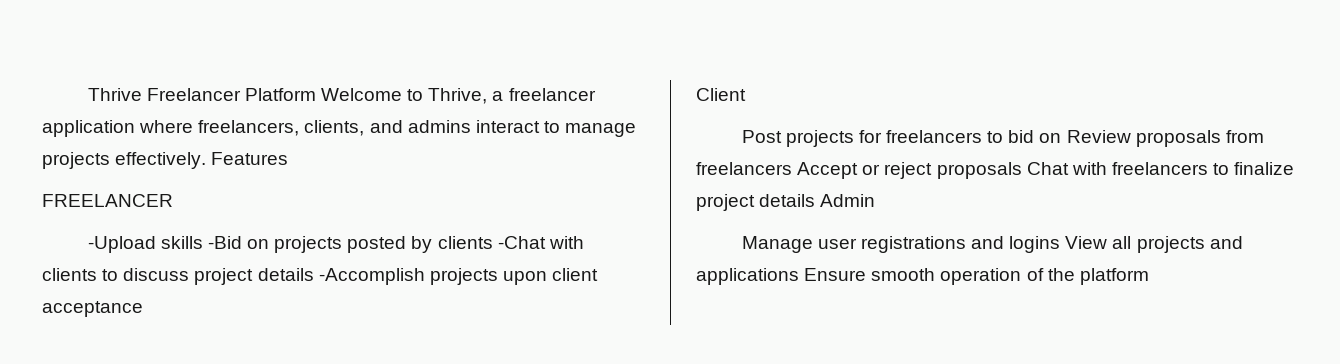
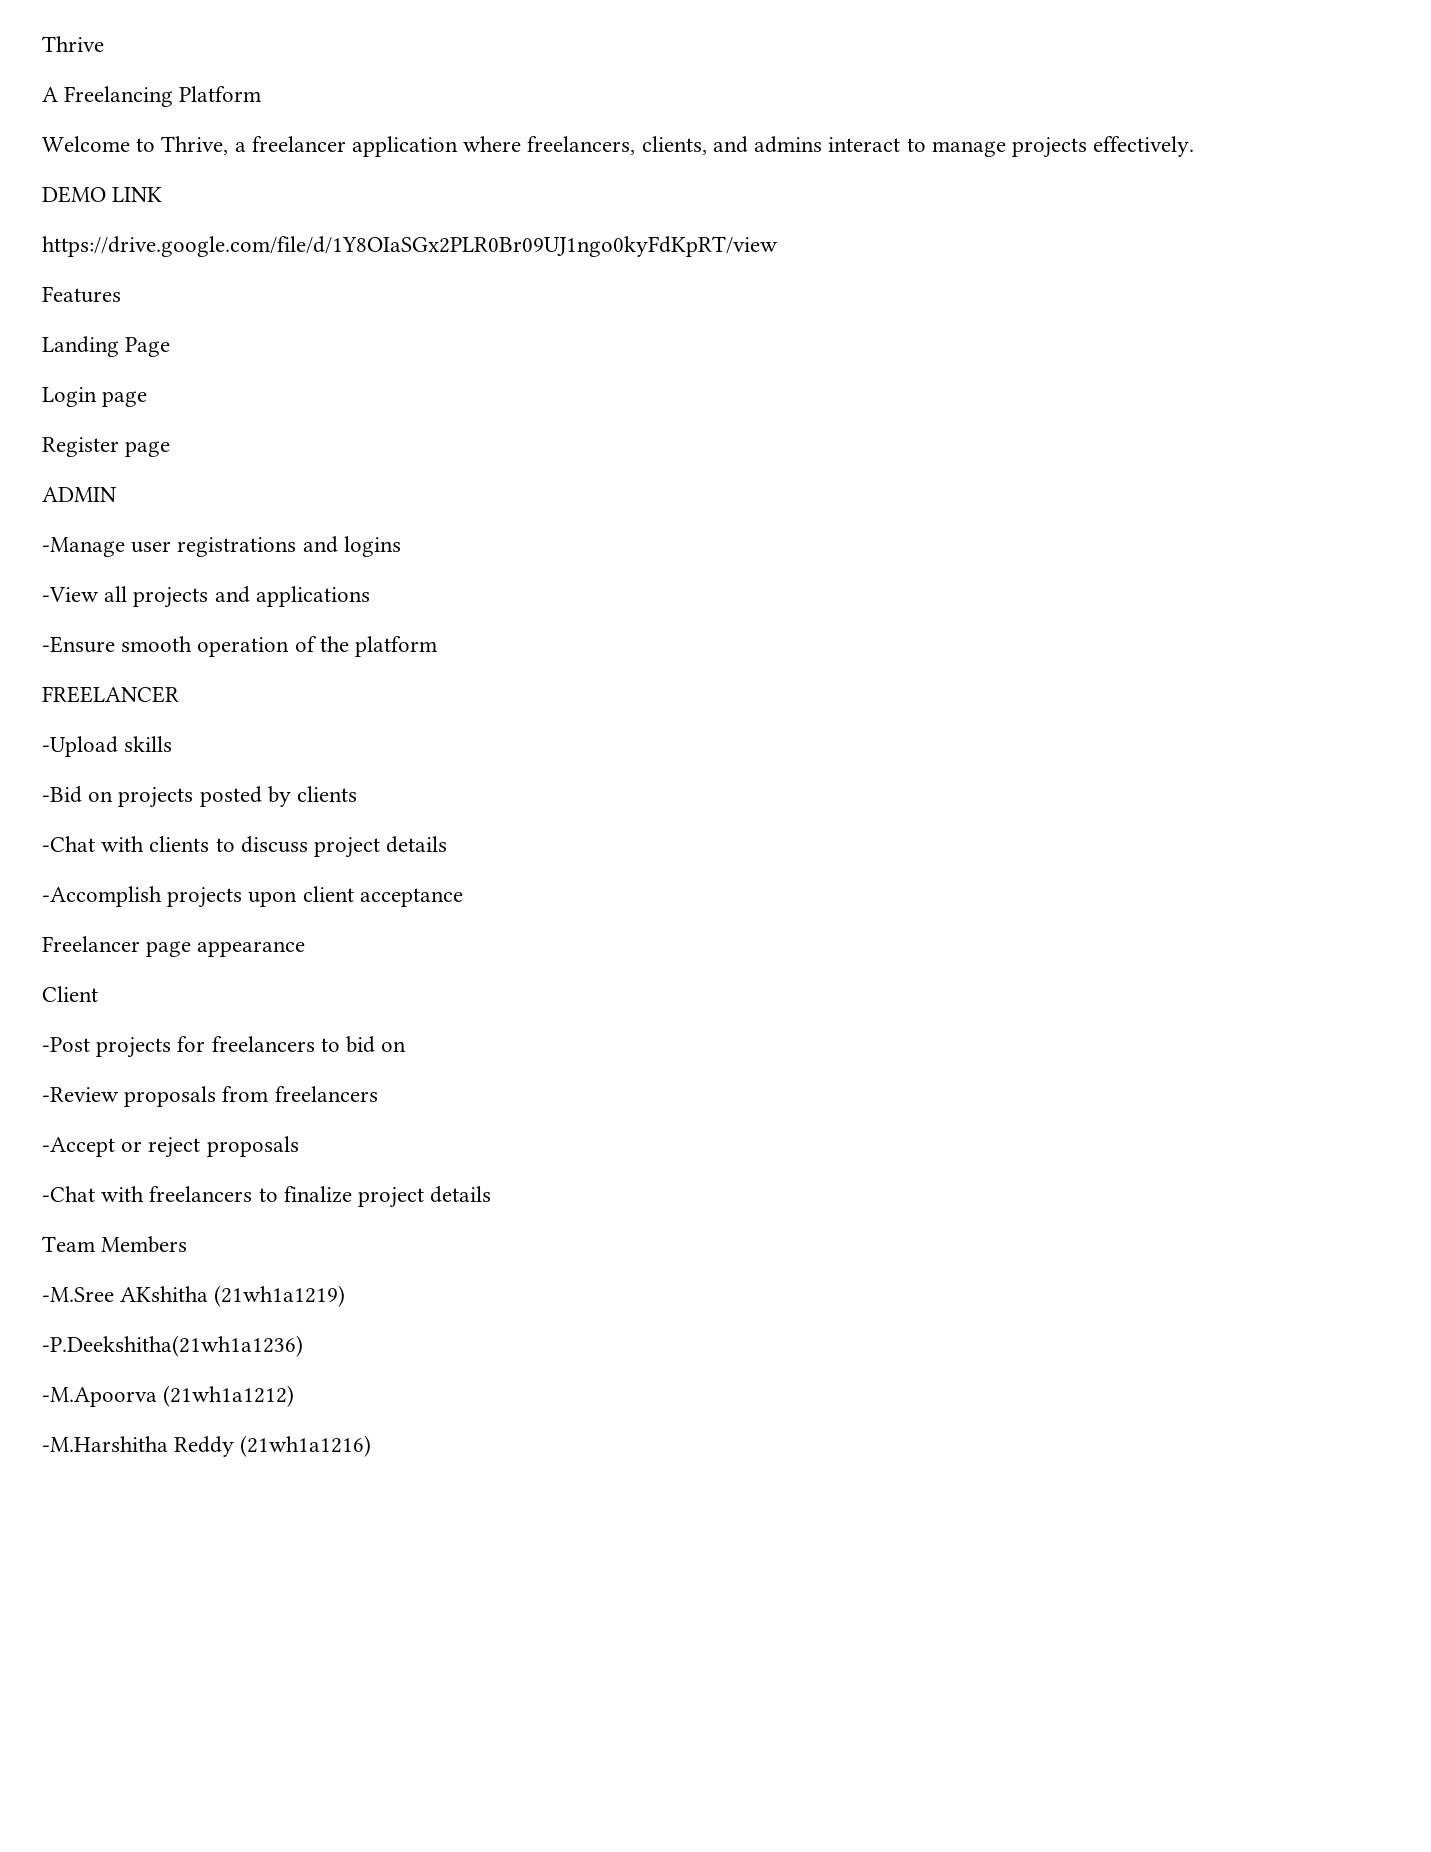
- Thrive Freelancer Platform Welcome to Thrive, a freelancer application where freelancers, clients, and admins interact to manage projects effectively. Features
+ Thrive
+ A Freelancing Platform
+ Welcome to Thrive, a freelancer application where freelancers, clients, and admins interact to manage projects effectively.
+ DEMO LINK
+ https://drive.google.com/file/d/1Y8OIaSGx2PLR0Br09UJ1ngo0kyFdKpRT/view
+ Features
+ Landing Page
+ Login page
+ Register page
+ ADMIN
+ -Manage user registrations and logins
+ -View all projects and applications
+ -Ensure smooth operation of the platform
- -Upload skills -Bid on projects posted by clients -Chat with clients to discuss project details -Accomplish projects upon client acceptance
+ -Upload skills
+ -Bid on projects posted by clients
+ -Chat with clients to discuss project details
+ -Accomplish projects upon client acceptance
+ Freelancer page appearance
- Post projects for freelancers to bid on Review proposals from freelancers Accept or reject proposals Chat with freelancers to finalize project details Admin
- Manage user registrations and logins View all projects and applications Ensure smooth operation of the platform
+ -Post projects for freelancers to bid on
+ -Review proposals from freelancers
+ -Accept or reject proposals
+ -Chat with freelancers to finalize project details
+ Team Members
+ -M.Sree AKshitha (21wh1a1219)
+ -P.Deekshitha(21wh1a1236)
+ -M.Apoorva (21wh1a1212)
+ -M.Harshitha Reddy (21wh1a1216)

